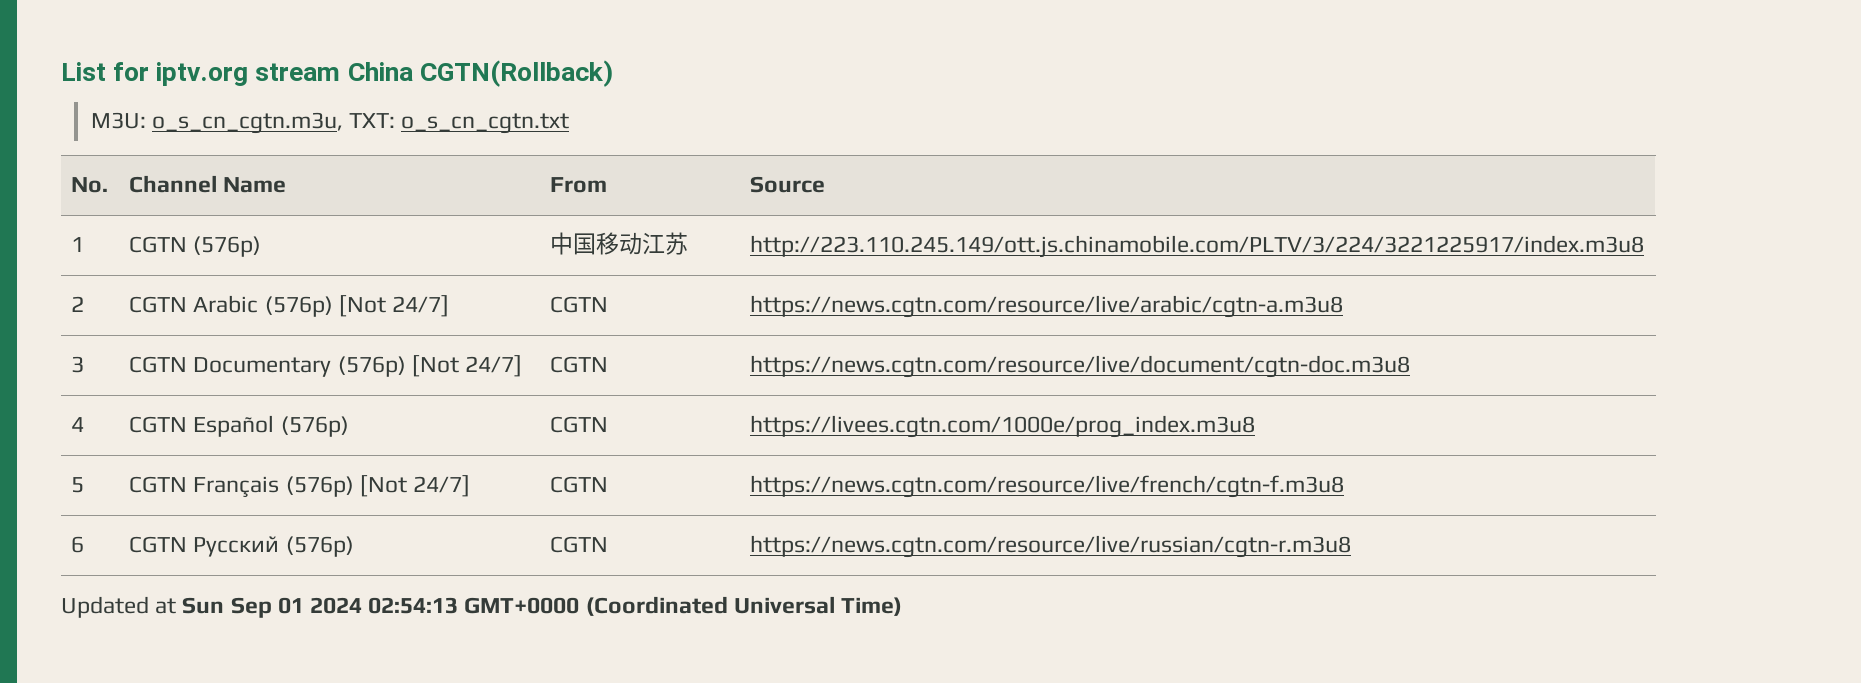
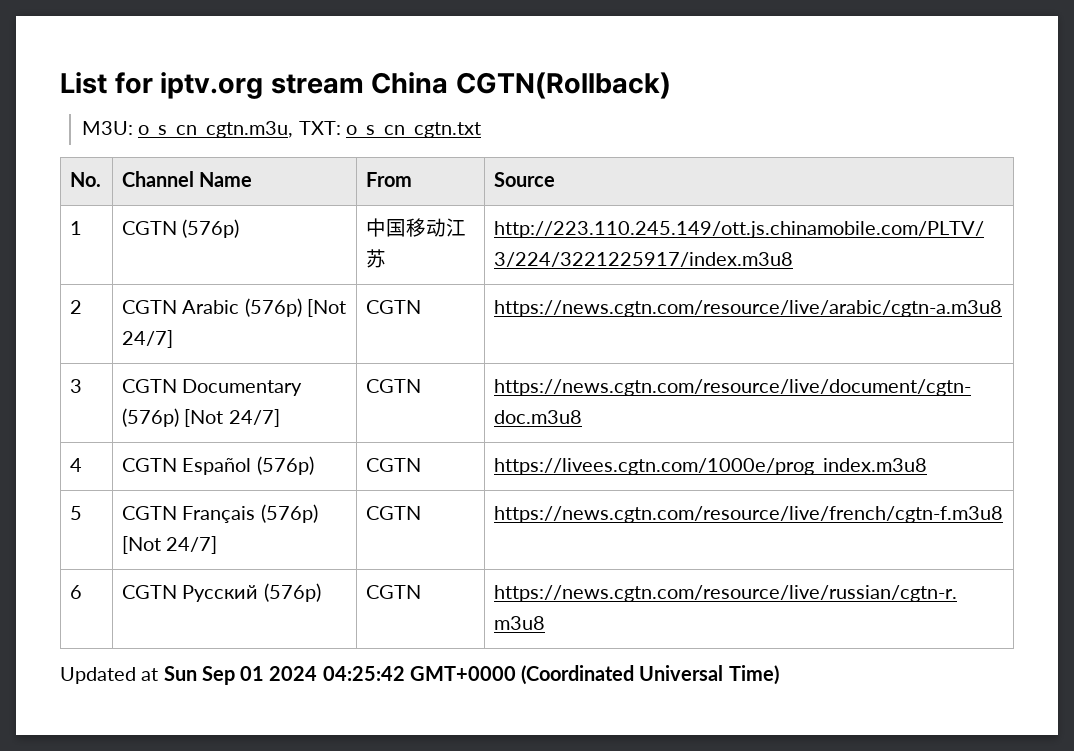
- Updated at Sun Sep 01 2024 02:54:13 GMT+0000 (Coordinated Universal Time)
+ Updated at Sun Sep 01 2024 04:25:42 GMT+0000 (Coordinated Universal Time)

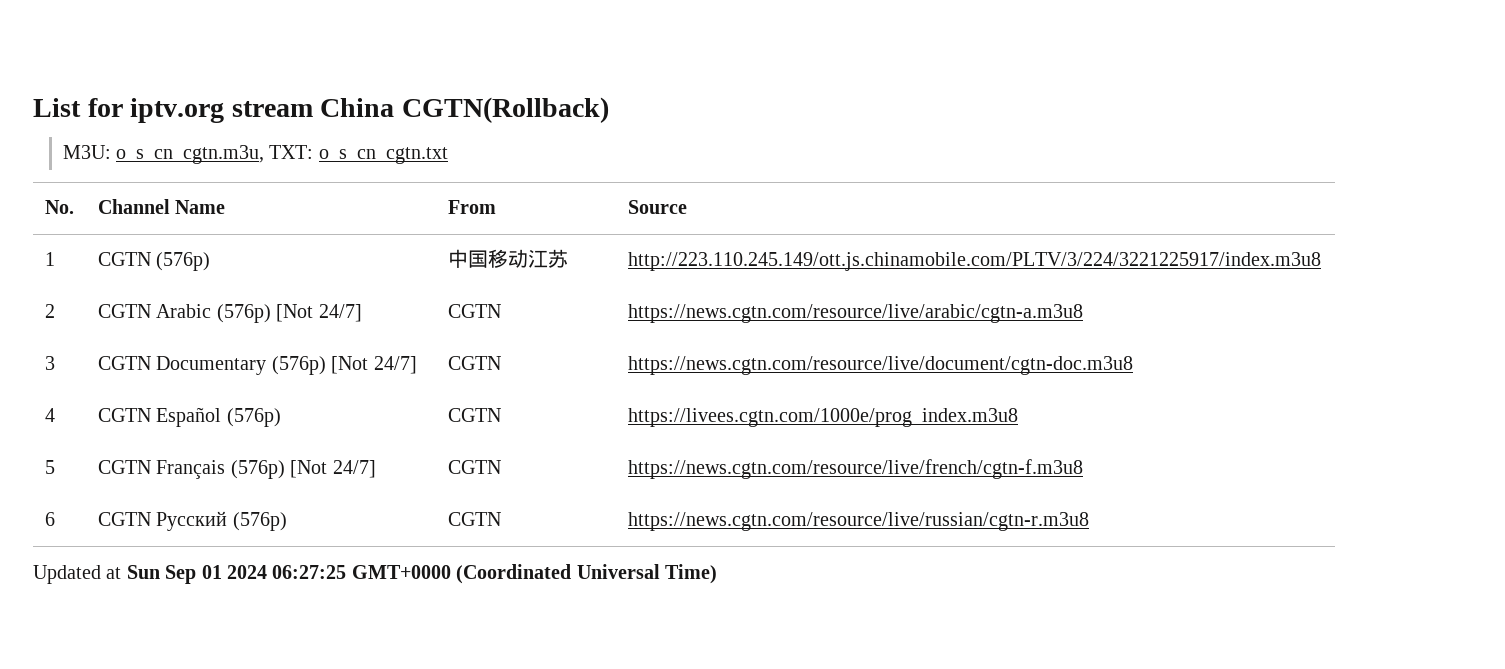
- Updated at Sun Sep 01 2024 04:25:42 GMT+0000 (Coordinated Universal Time)
+ Updated at Sun Sep 01 2024 06:27:25 GMT+0000 (Coordinated Universal Time)

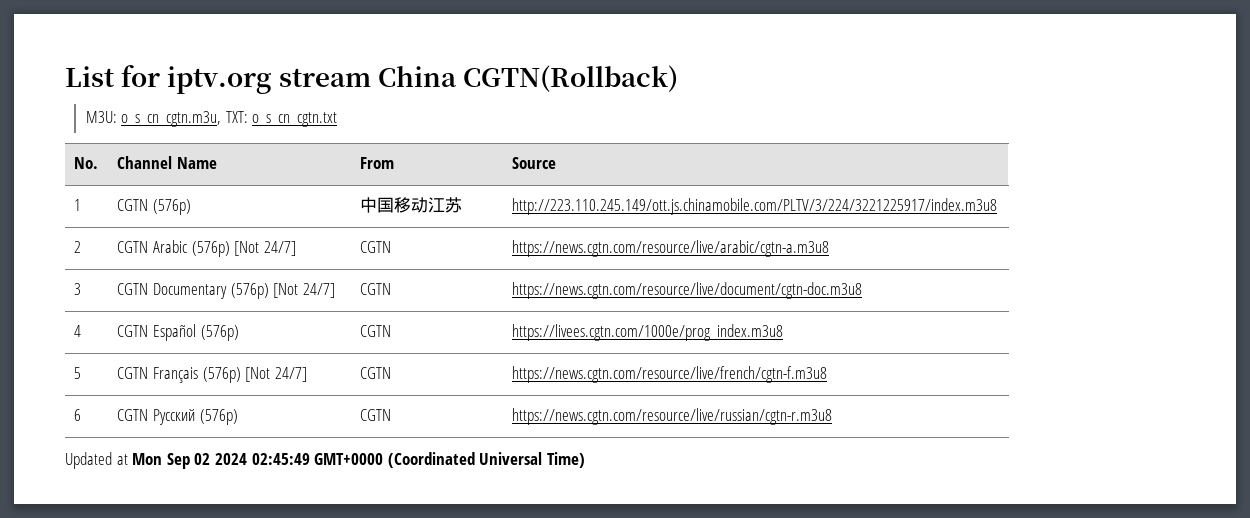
- Updated at Sun Sep 01 2024 06:27:25 GMT+0000 (Coordinated Universal Time)
+ Updated at Mon Sep 02 2024 02:45:49 GMT+0000 (Coordinated Universal Time)

